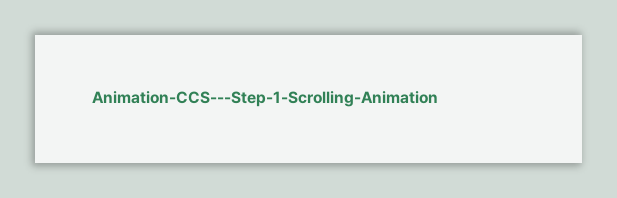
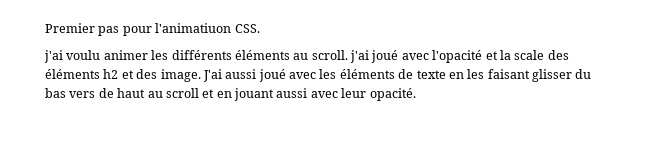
- Animation-CCS---Step-1-Scrolling-Animation
+ Premier pas pour l'animatiuon CSS.
+ j'ai voulu animer les différents éléments au scroll. j'ai joué avec l'opacité et la scale des éléments h2 et des image. J'ai aussi joué avec les éléments de texte en les faisant glisser du bas vers de haut au scroll et en jouant aussi avec leur opacité.

